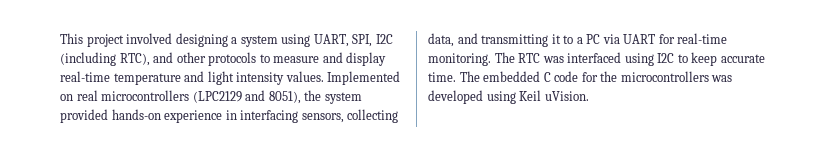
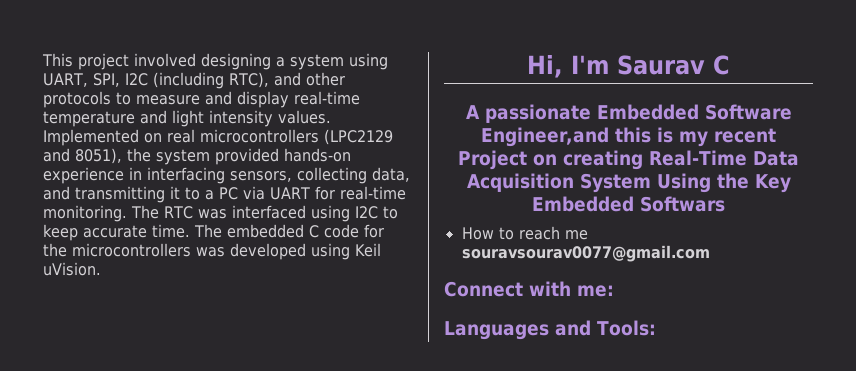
+ Hi, I'm Saurav C
+ A passionate Embedded Software Engineer,and this is my recent Project on creating Real-Time Data Acquisition System Using the Key Embedded Softwars
+ How to reach me souravsourav0077@gmail.com
+ Connect with me:
+ Languages and Tools:

